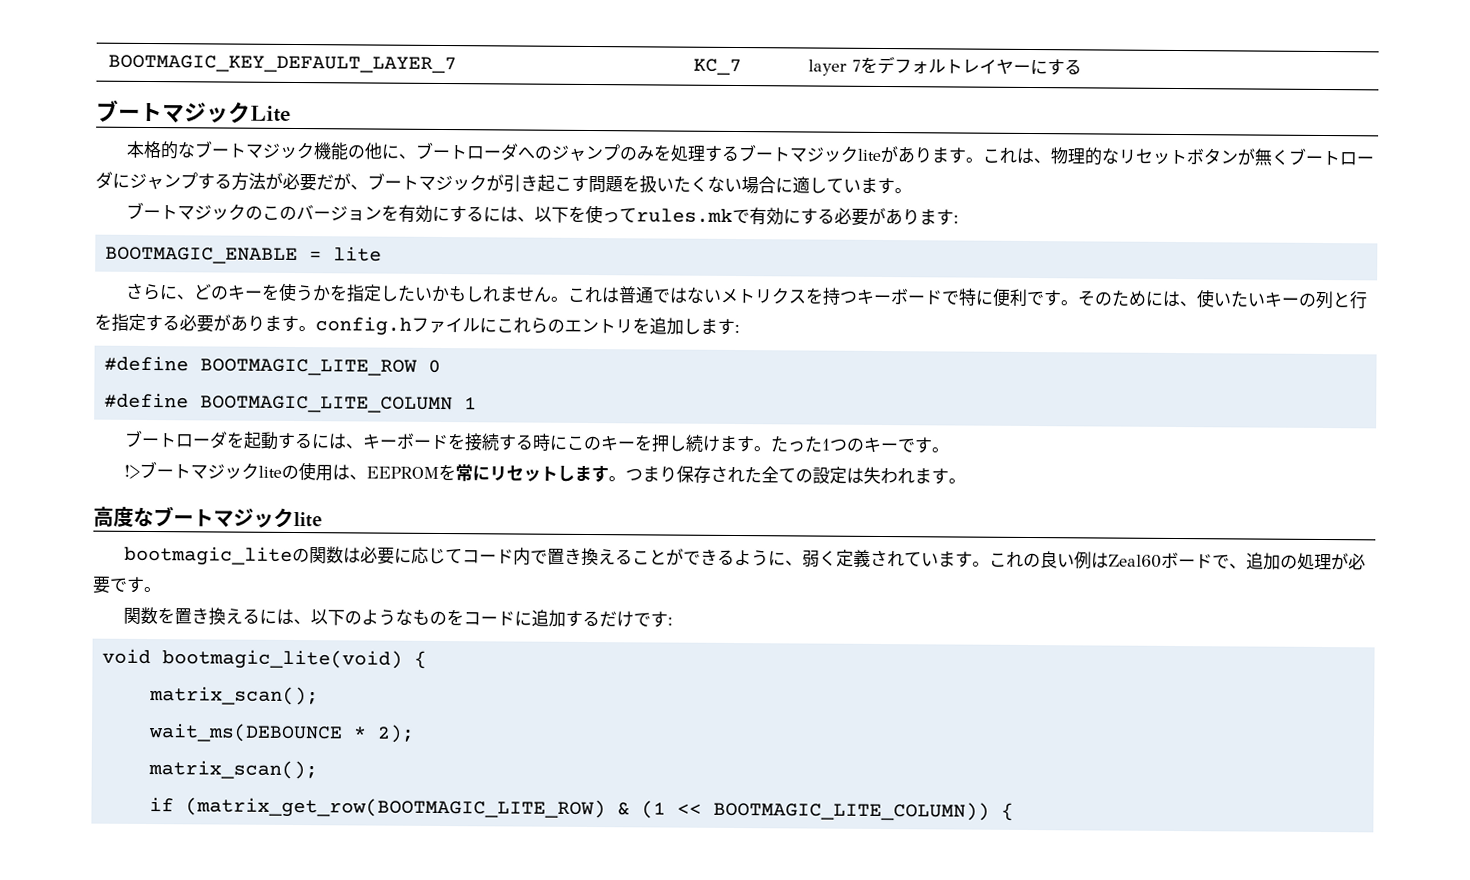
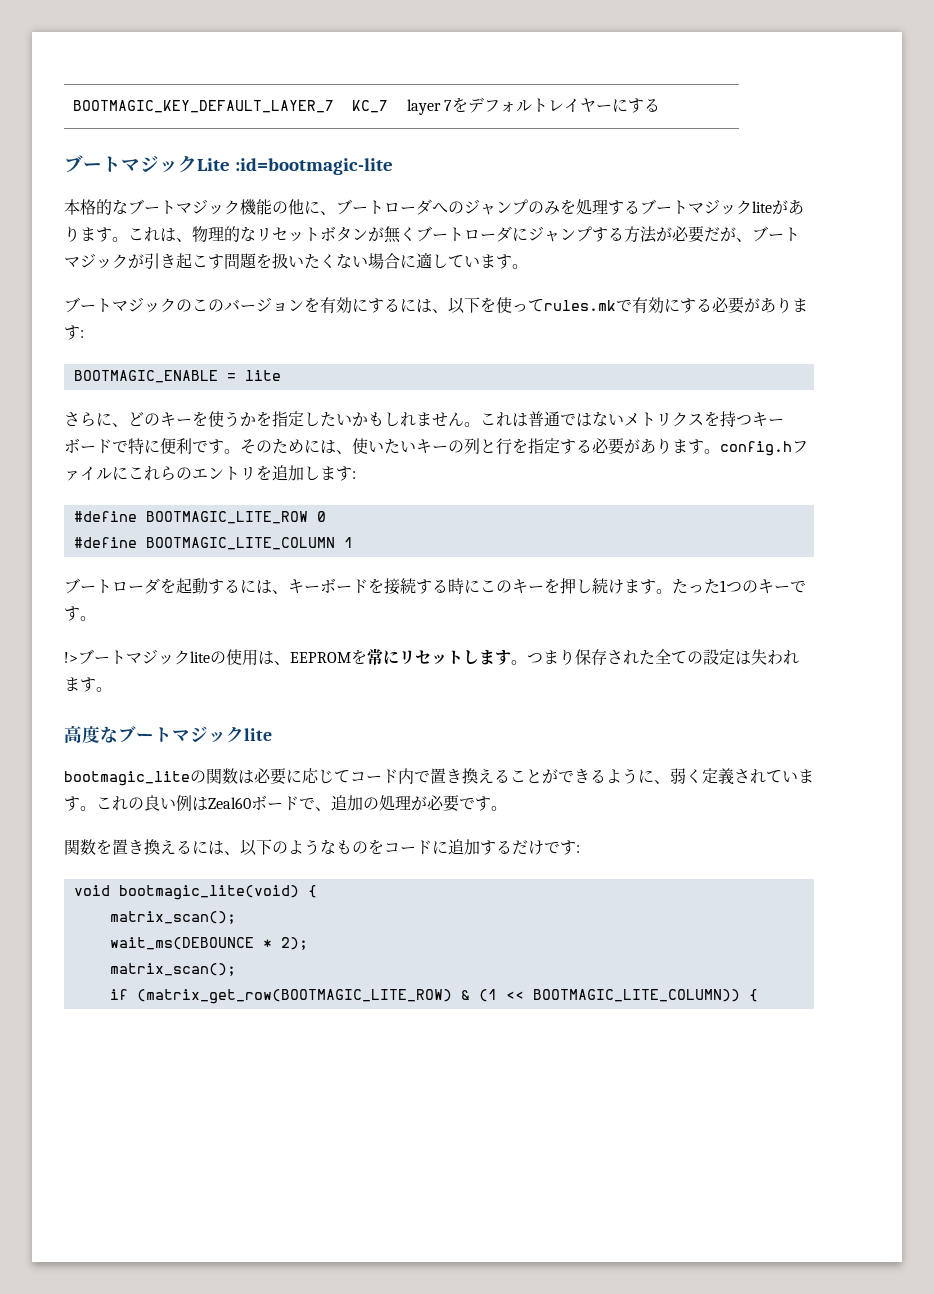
- ブートマジックLite
+ ブートマジックLite :id=bootmagic-lite

